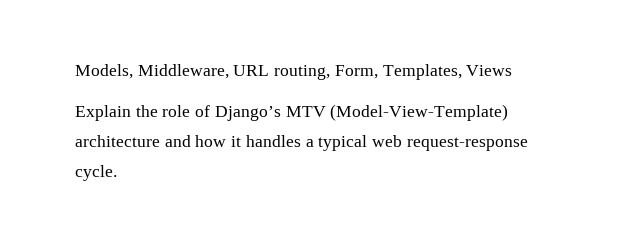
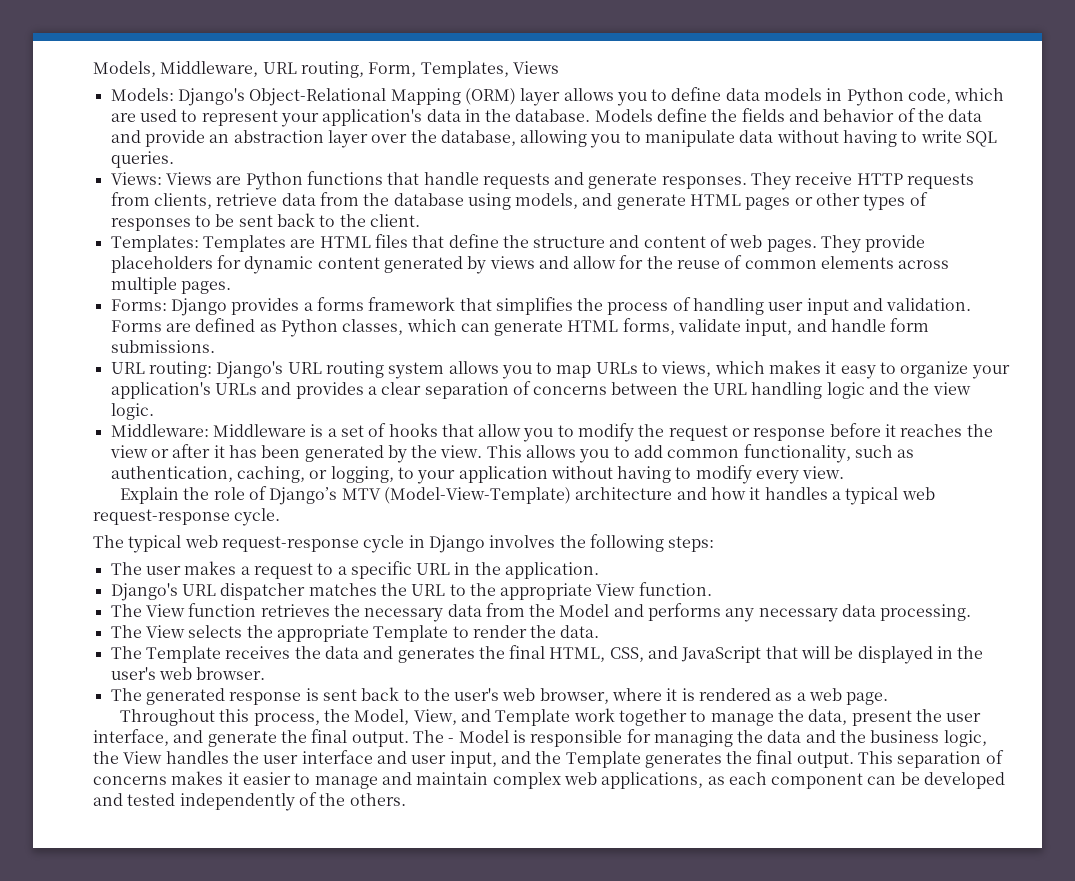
+ Models: Django's Object-Relational Mapping (ORM) layer allows you to define data models in Python code, which are used to represent your application's data in the database. Models define the fields and behavior of the data and provide an abstraction layer over the database, allowing you to manipulate data without having to write SQL queries.
+ Views: Views are Python functions that handle requests and generate responses. They receive HTTP requests from clients, retrieve data from the database using models, and generate HTML pages or other types of responses to be sent back to the client.
+ Templates: Templates are HTML files that define the structure and content of web pages. They provide placeholders for dynamic content generated by views and allow for the reuse of common elements across multiple pages.
+ Forms: Django provides a forms framework that simplifies the process of handling user input and validation. Forms are defined as Python classes, which can generate HTML forms, validate input, and handle form submissions.
+ URL routing: Django's URL routing system allows you to map URLs to views, which makes it easy to organize your application's URLs and provides a clear separation of concerns between the URL handling logic and the view logic.
+ Middleware: Middleware is a set of hooks that allow you to modify the request or response before it reaches the view or after it has been generated by the view. This allows you to add common functionality, such as authentication, caching, or logging, to your application without having to modify every view.
+ The typical web request-response cycle in Django involves the following steps:
+ The user makes a request to a specific URL in the application.
+ Django's URL dispatcher matches the URL to the appropriate View function.
+ The View function retrieves the necessary data from the Model and performs any necessary data processing.
+ The View selects the appropriate Template to render the data.
+ The Template receives the data and generates the final HTML, CSS, and JavaScript that will be displayed in the user's web browser.
+ The generated response is sent back to the user's web browser, where it is rendered as a web page.
+ Throughout this process, the Model, View, and Template work together to manage the data, present the user interface, and generate the final output. The - Model is responsible for managing the data and the business logic, the View handles the user interface and user input, and the Template generates the final output. This separation of concerns makes it easier to manage and maintain complex web applications, as each component can be developed and tested independently of the others.

